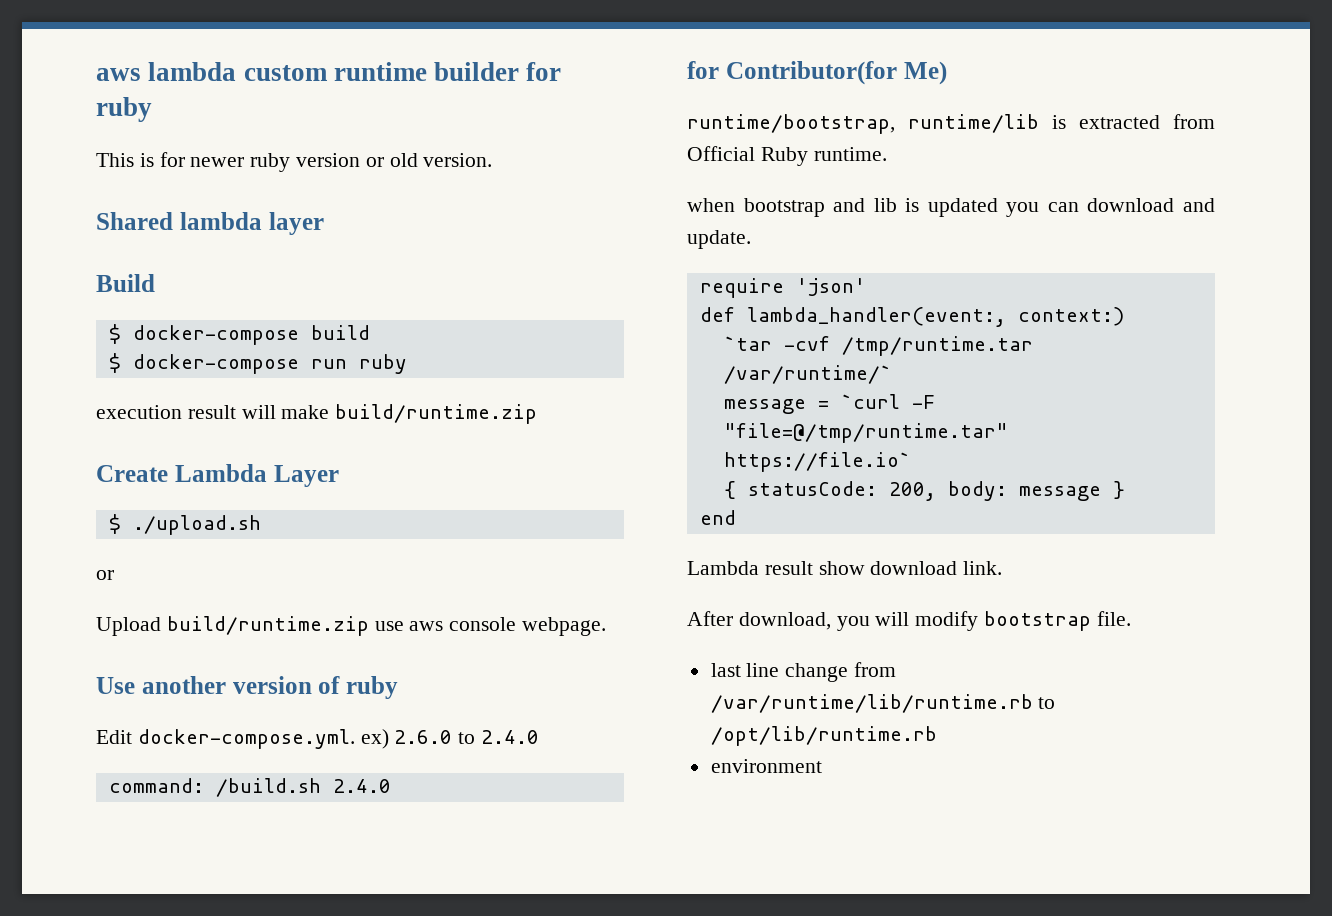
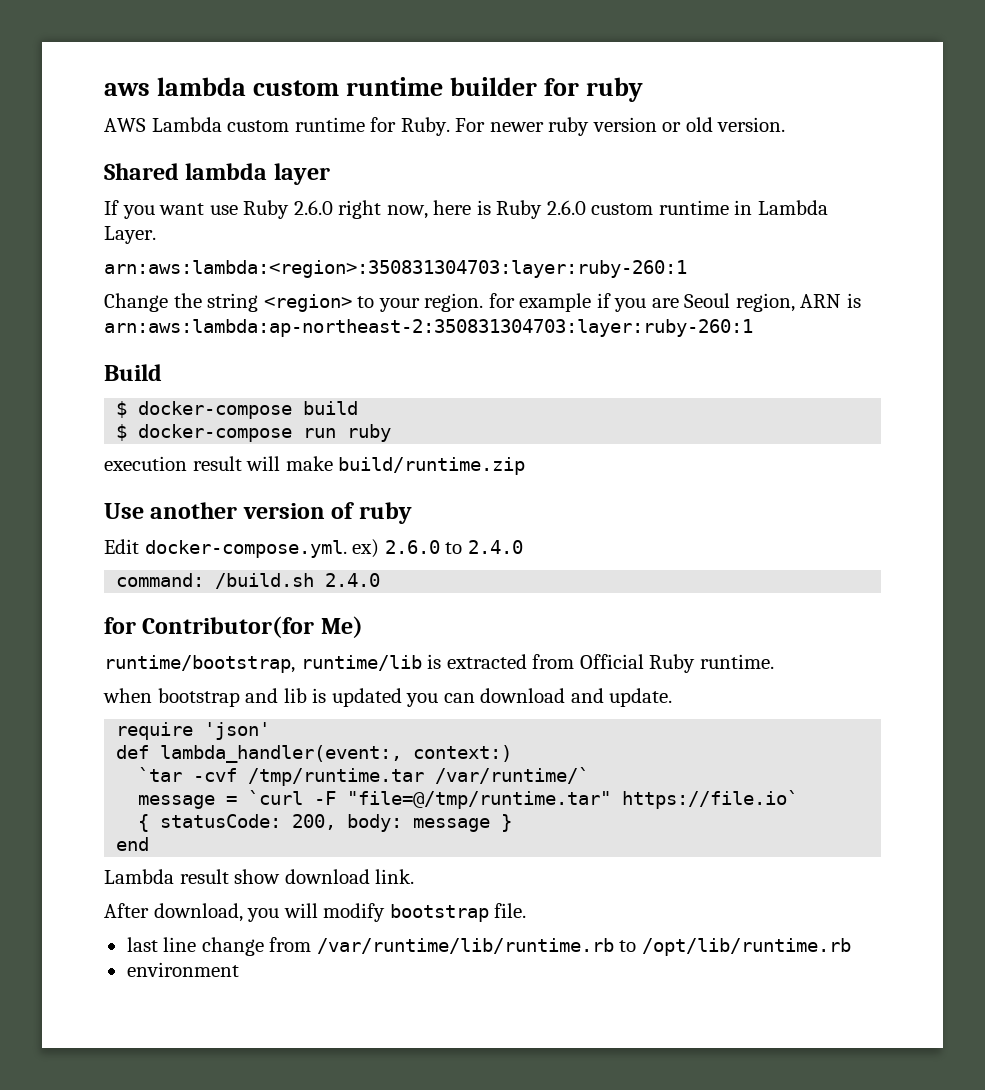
- This is for newer ruby version or old version.
+ AWS Lambda custom runtime for Ruby. For newer ruby version or old version.
+ If you want use Ruby 2.6.0 right now, here is Ruby 2.6.0 custom runtime in Lambda Layer.
+ arn:aws:lambda:<region>:350831304703:layer:ruby-260:1
+ Change the string <region> to your region. for example if you are Seoul region, ARN is arn:aws:lambda:ap-northeast-2:350831304703:layer:ruby-260:1
- Create Lambda Layer
- $ ./upload.sh
- or
- Upload build/runtime.zip use aws console webpage.

